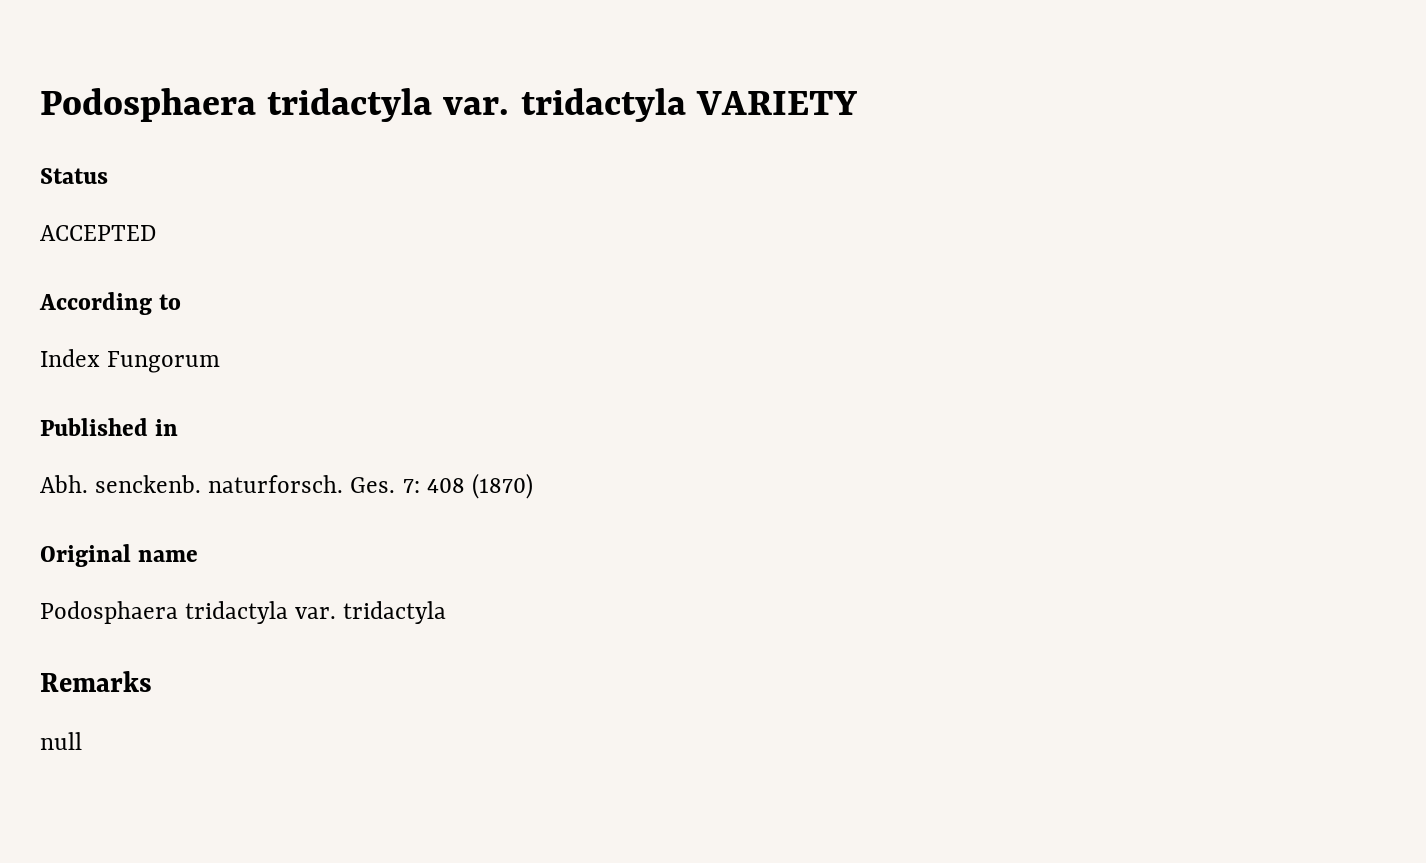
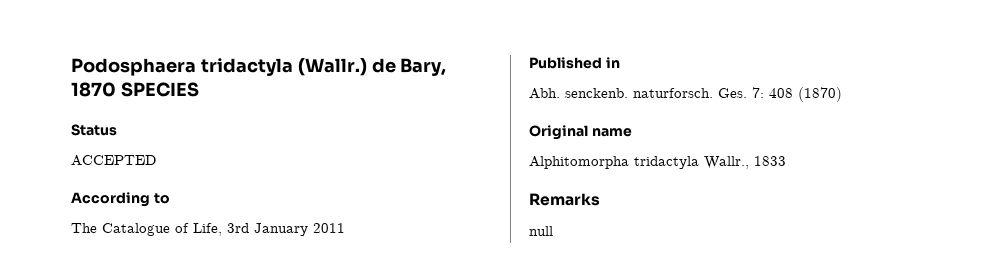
- Podosphaera tridactyla var. tridactyla VARIETY
+ Podosphaera tridactyla (Wallr.) de Bary, 1870 SPECIES
- Index Fungorum
+ The Catalogue of Life, 3rd January 2011
  Original name
- Podosphaera tridactyla var. tridactyla
+ Alphitomorpha tridactyla Wallr., 1833

